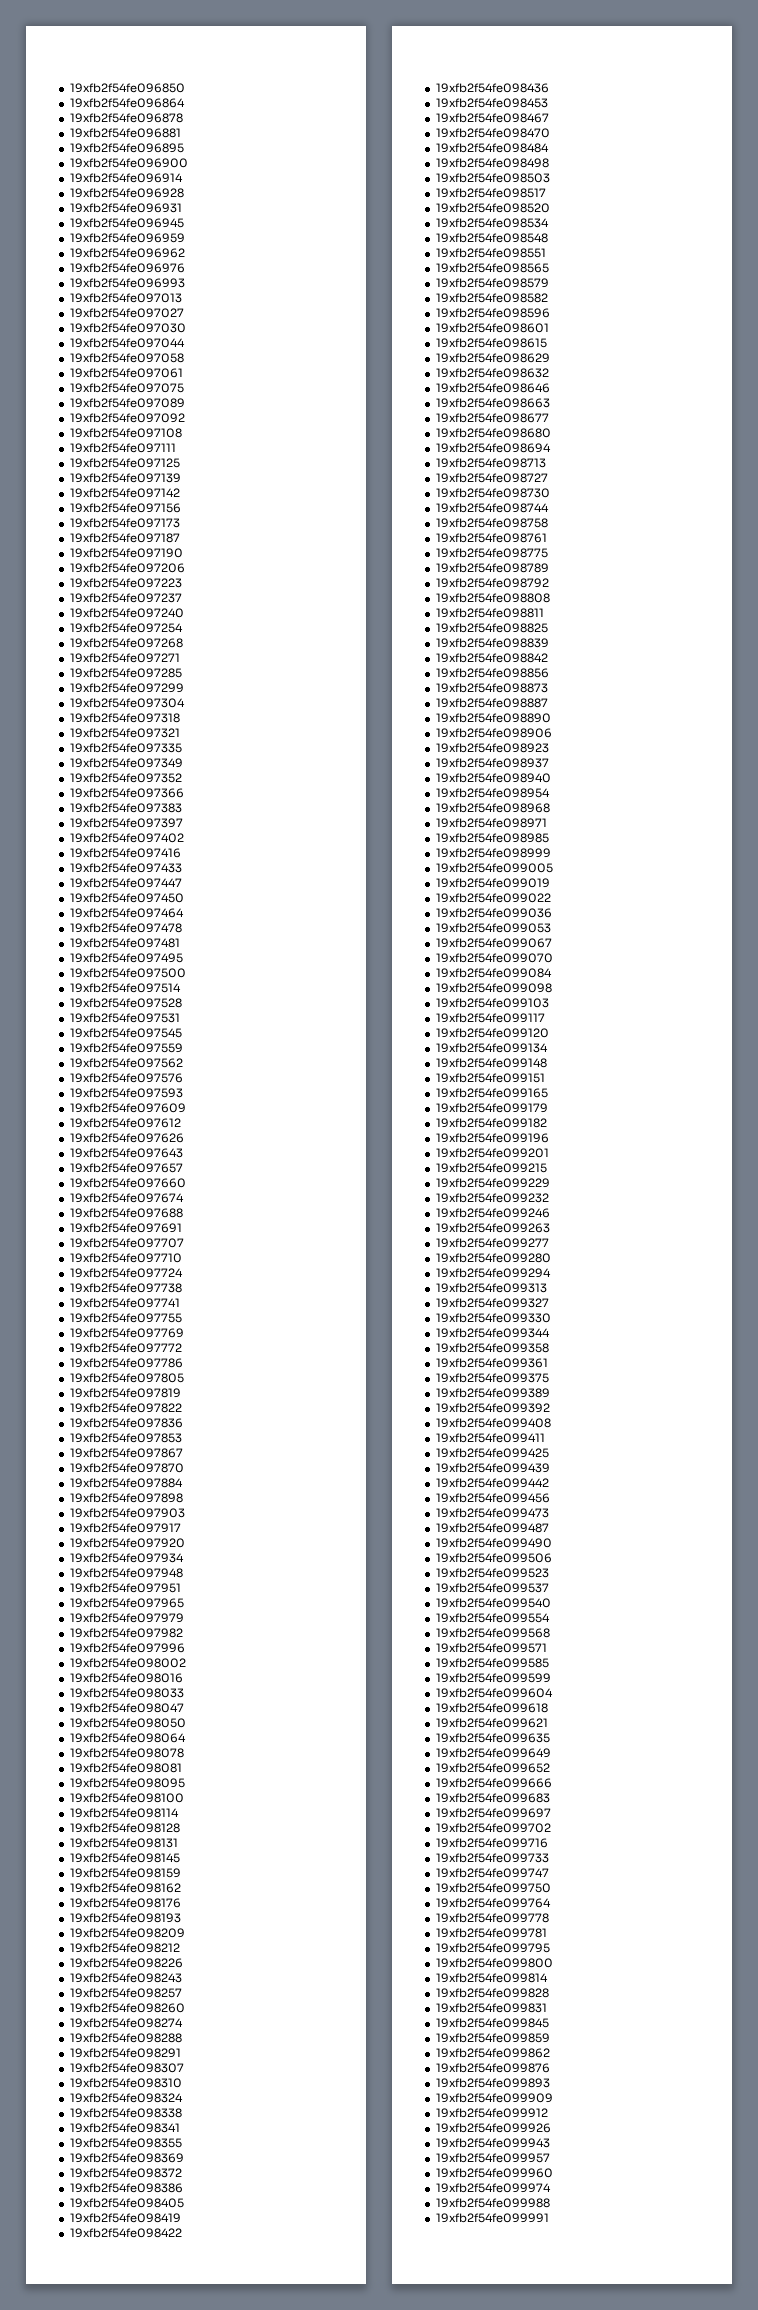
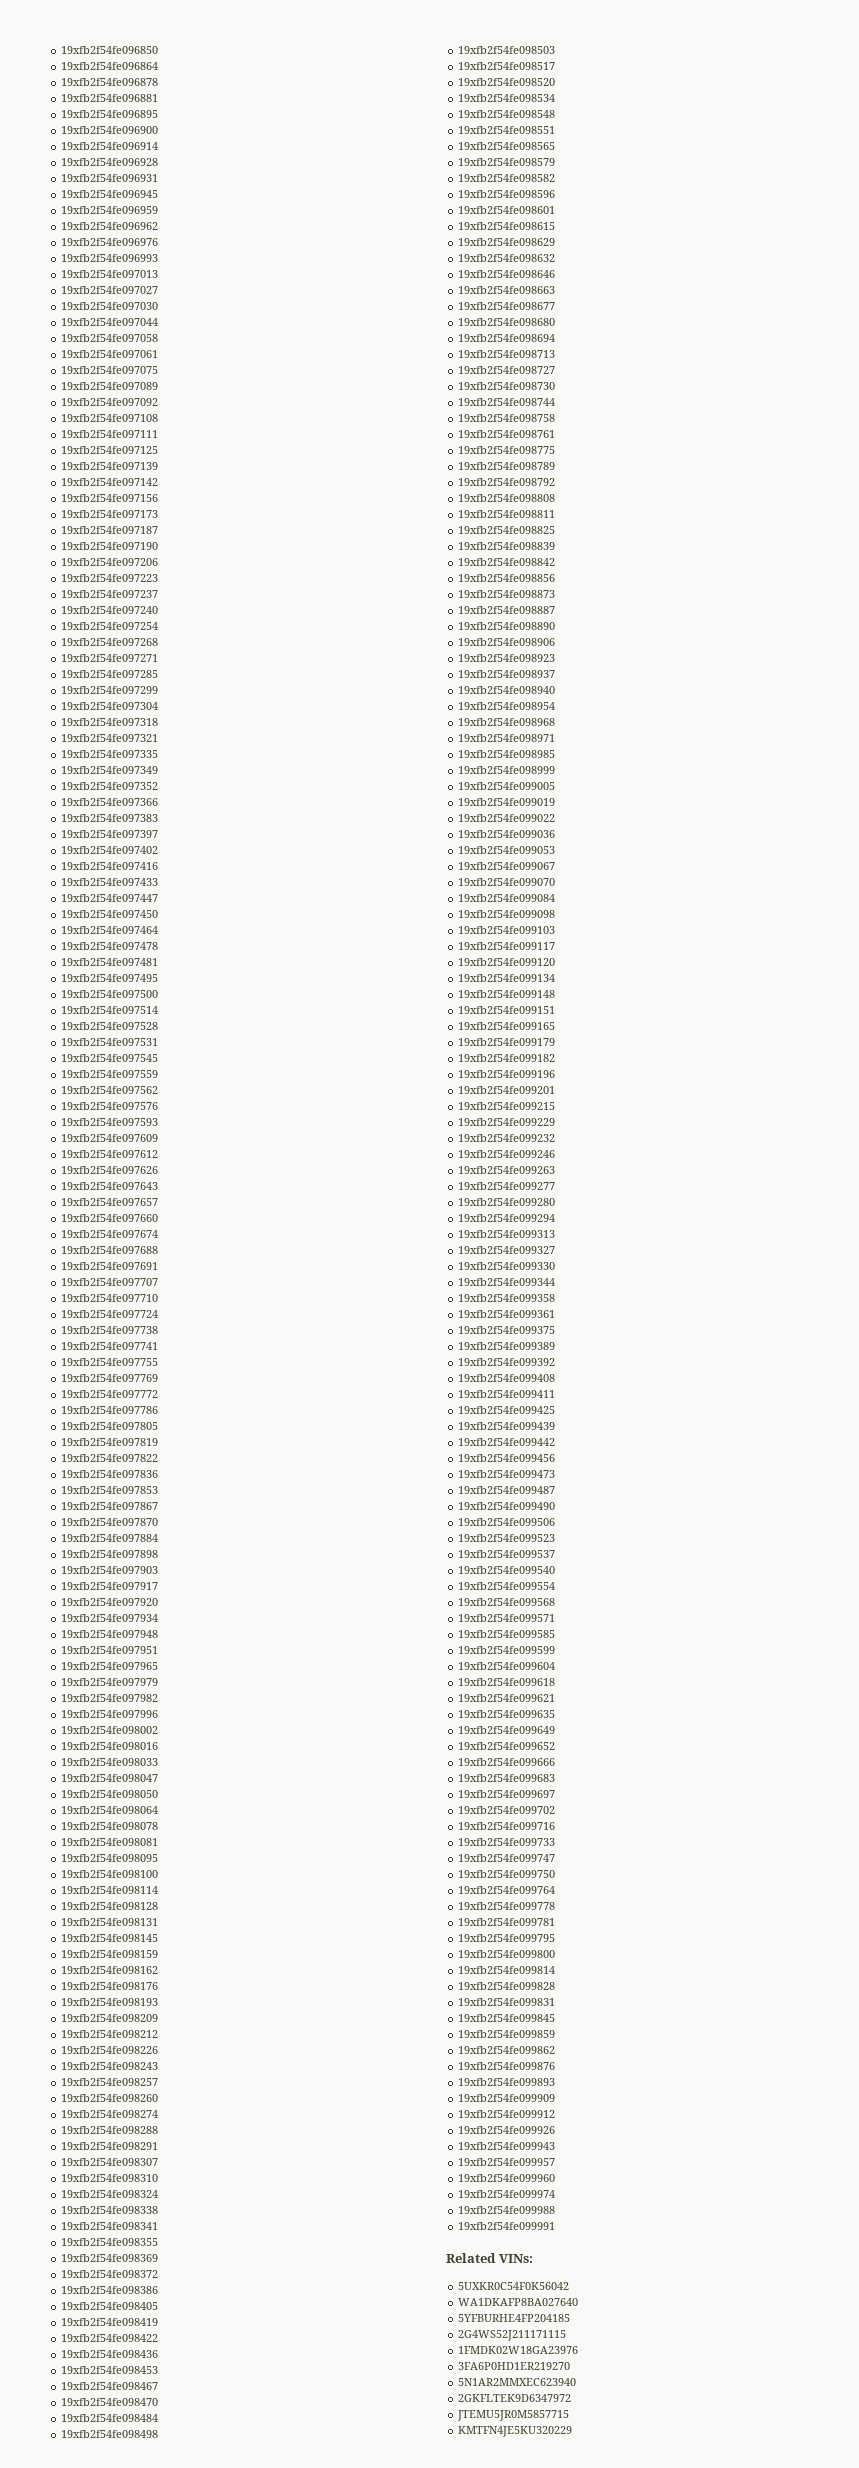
+ Related VINs:
+ 5UXKR0C54F0K56042
+ WA1DKAFP8BA027640
+ 5YFBURHE4FP204185
+ 2G4WS52J211171115
+ 1FMDK02W18GA23976
+ 3FA6P0HD1ER219270
+ 5N1AR2MMXEC623940
+ 2GKFLTEK9D6347972
+ JTEMU5JR0M5857715
+ KMTFN4JE5KU320229

